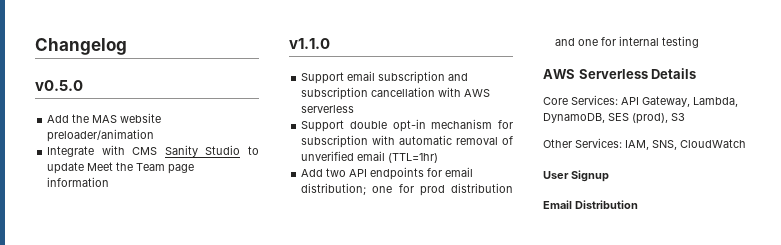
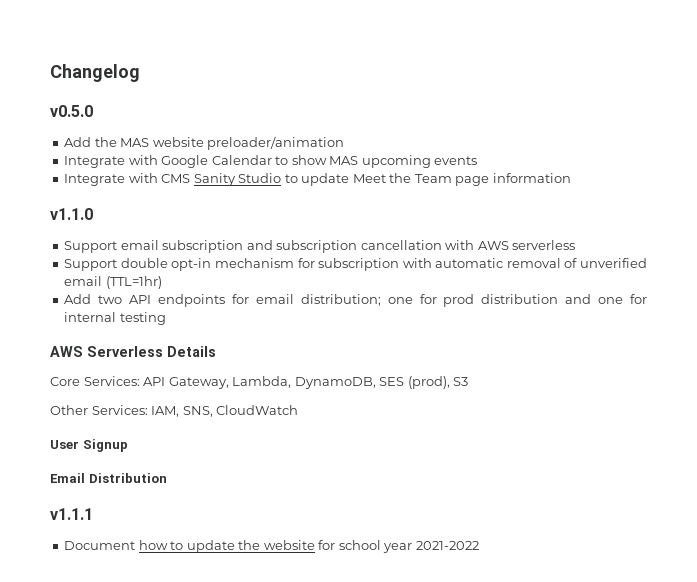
+ Integrate with Google Calendar to show MAS upcoming events
+ v1.1.1
+ Document how to update the website for school year 2021-2022

